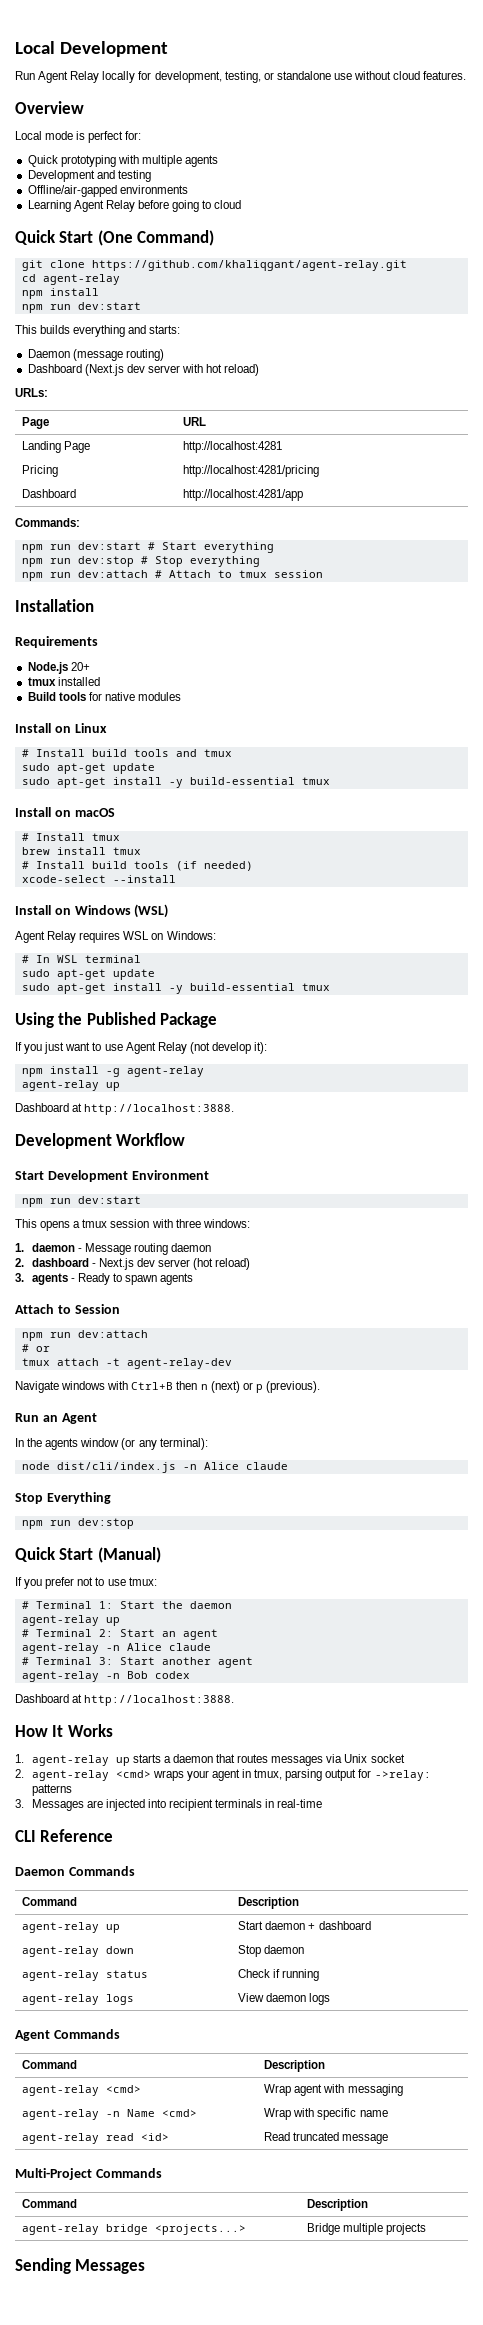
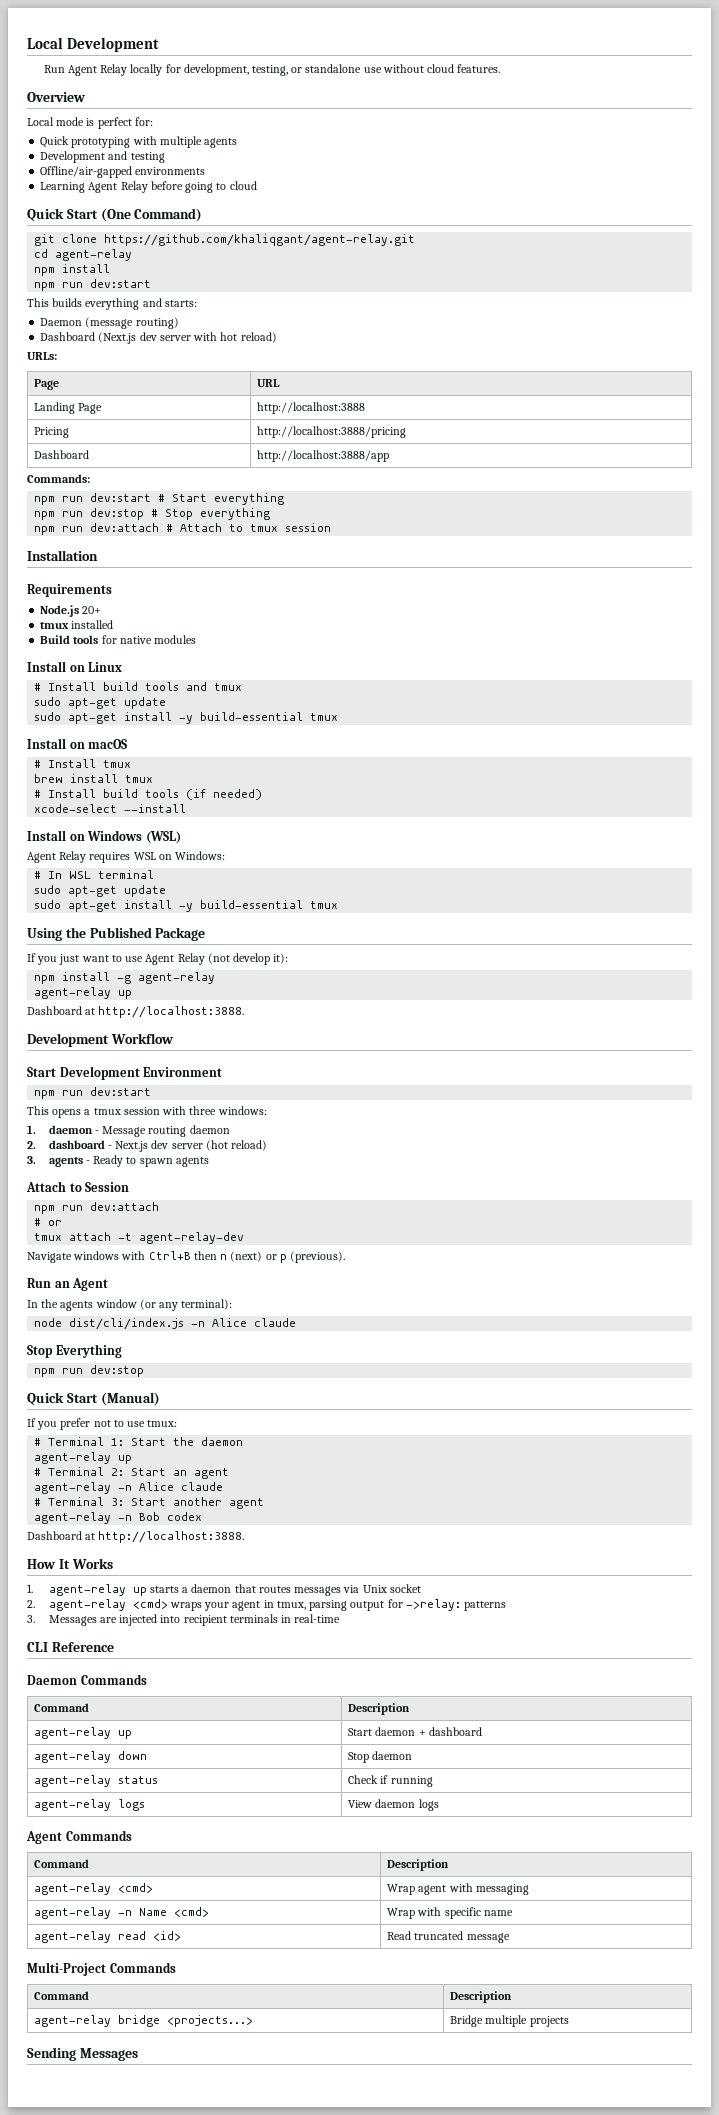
- Landing Page | http://localhost:4281
+ Landing Page | http://localhost:3888
- Pricing | http://localhost:4281/pricing
+ Pricing | http://localhost:3888/pricing
- Dashboard | http://localhost:4281/app
+ Dashboard | http://localhost:3888/app

